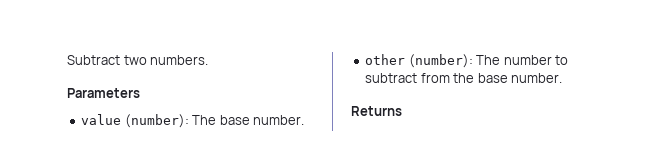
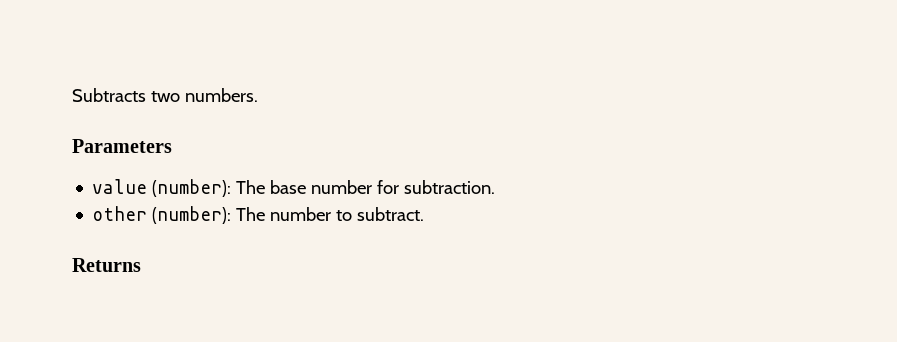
- Subtract two numbers.
+ Subtracts two numbers.
- value (number): The base number.
+ value (number): The base number for subtraction.
- other (number): The number to subtract from the base number.
+ other (number): The number to subtract.

